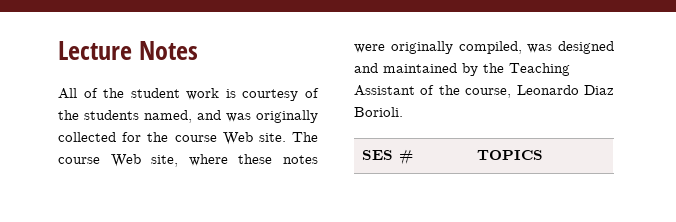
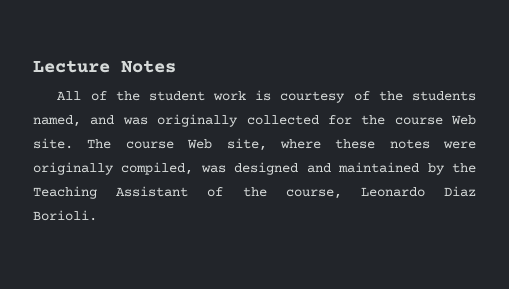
- SES # | TOPICS

